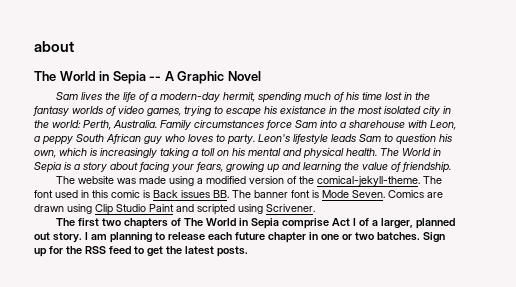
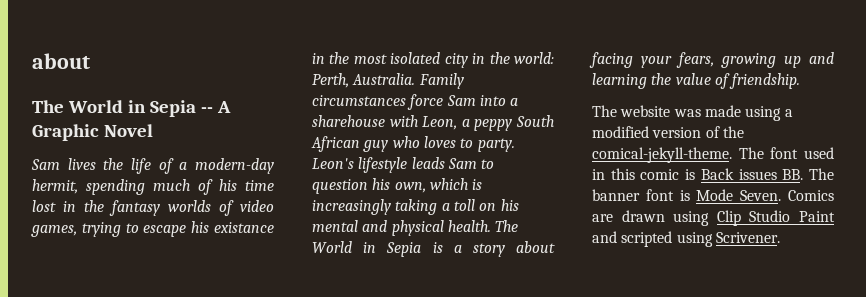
- The first two chapters of The World in Sepia comprise Act I of a larger, planned out story. I am planning to release each future chapter in one or two batches. Sign up for the RSS feed to get the latest posts.

